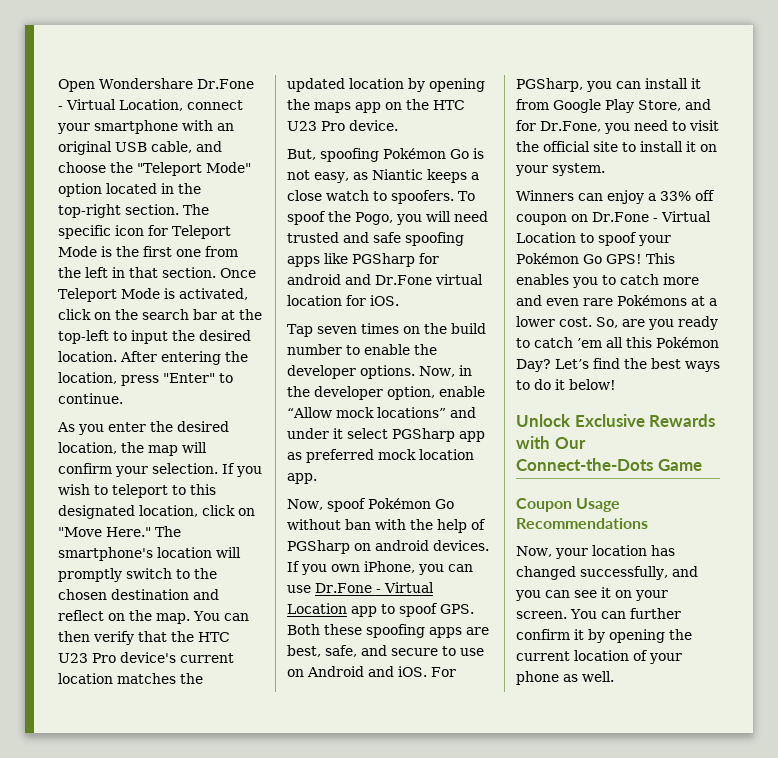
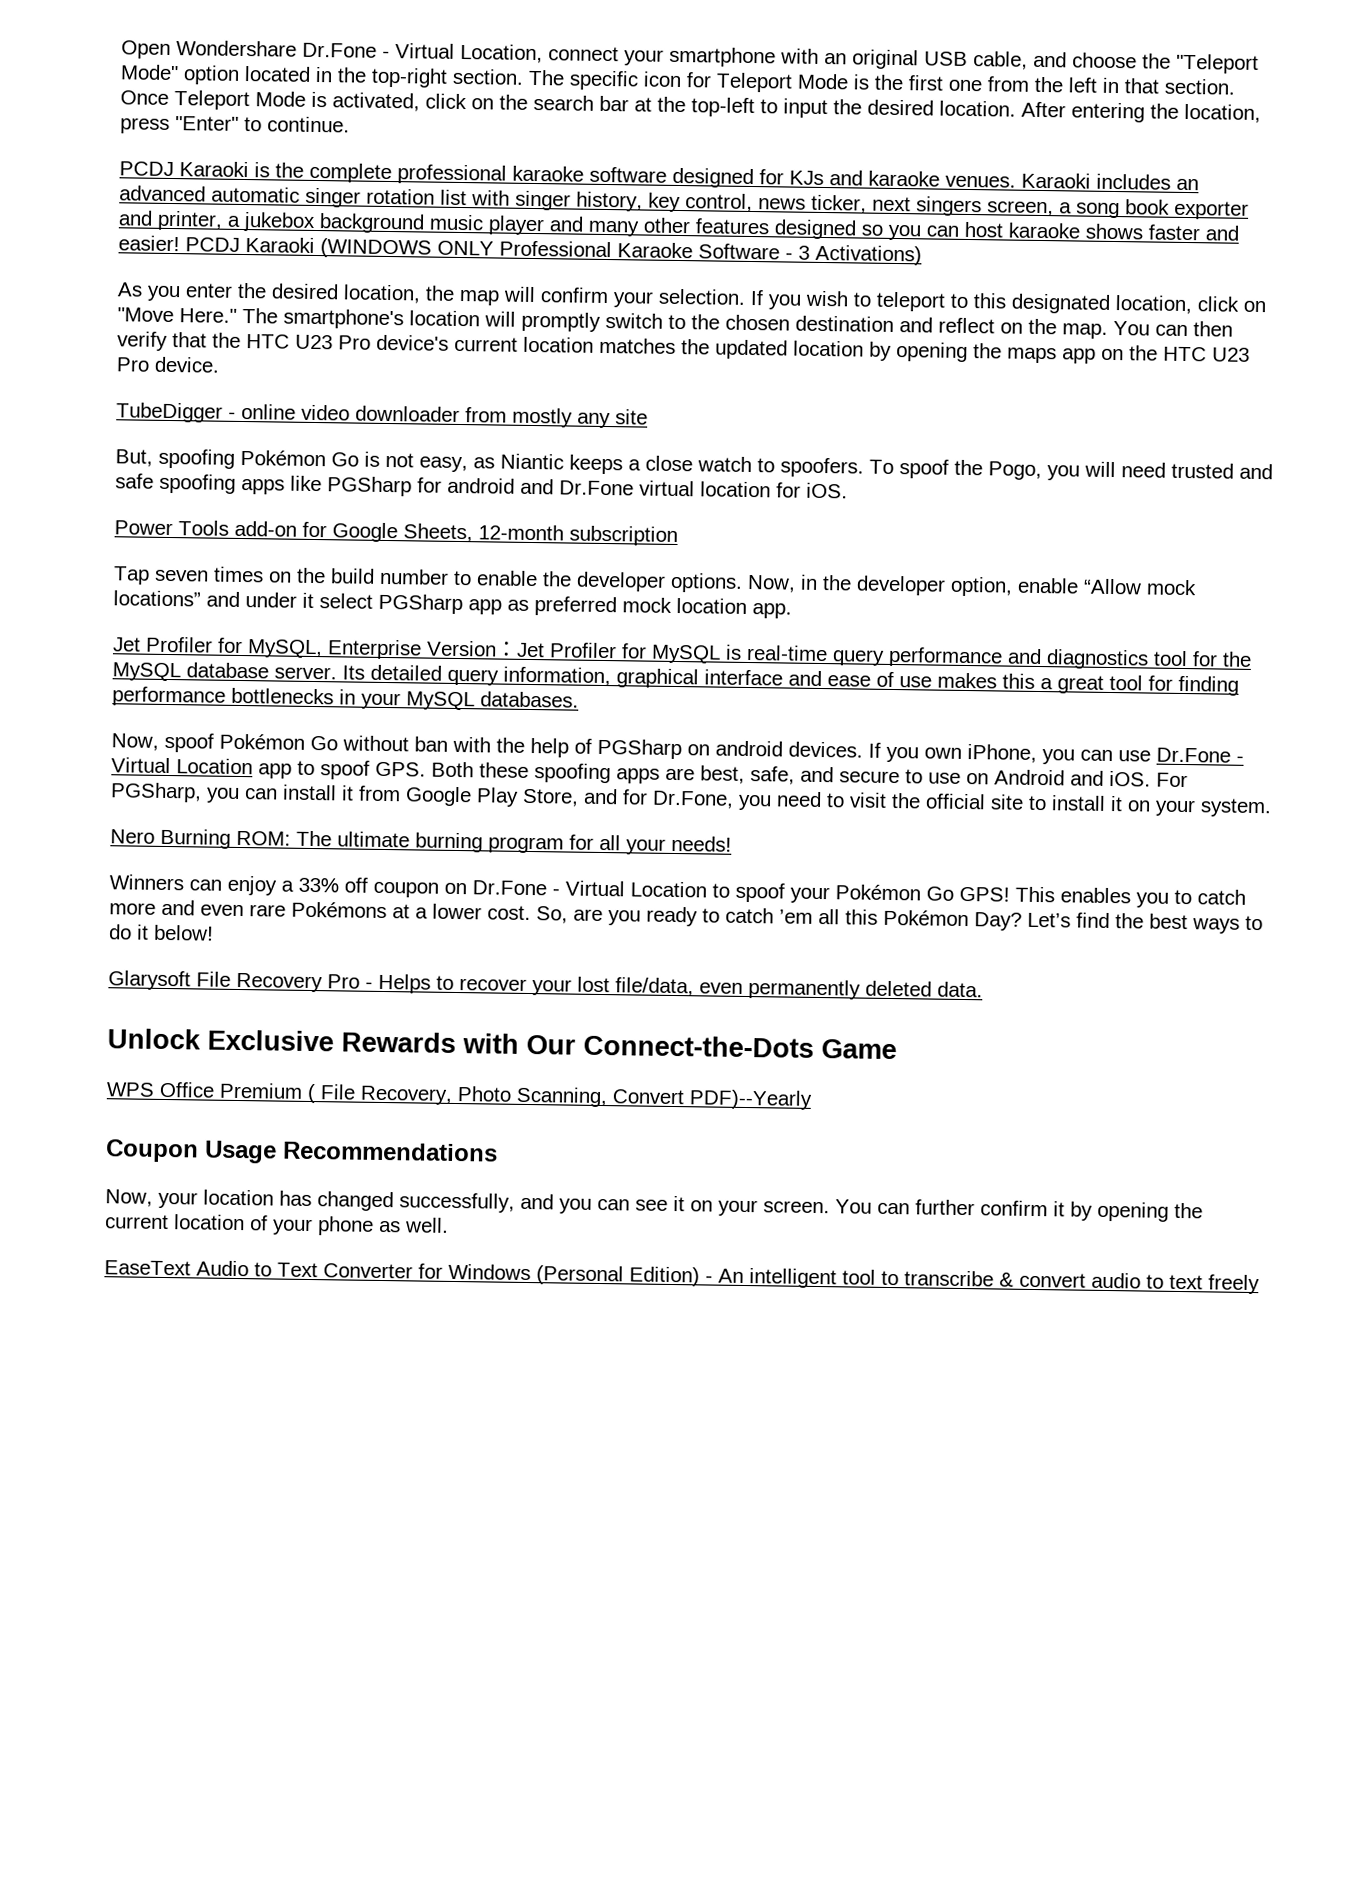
+ PCDJ Karaoki is the complete professional karaoke software designed for KJs and karaoke venues. Karaoki includes an advanced automatic singer rotation list with singer history, key control, news ticker, next singers screen, a song book exporter and printer, a jukebox background music player and many other features designed so you can host karaoke shows faster and easier! PCDJ Karaoki (WINDOWS ONLY Professional Karaoke Software - 3 Activations)
+ TubeDigger - online video downloader from mostly any site
+ Power Tools add-on for Google Sheets, 12-month subscription
+ Jet Profiler for MySQL, Enterprise Version：Jet Profiler for MySQL is real-time query performance and diagnostics tool for the MySQL database server. Its detailed query information, graphical interface and ease of use makes this a great tool for finding performance bottlenecks in your MySQL databases.
+ Nero Burning ROM: The ultimate burning program for all your needs!
+ Glarysoft File Recovery Pro - Helps to recover your lost file/data, even permanently deleted data.
+ WPS Office Premium ( File Recovery, Photo Scanning, Convert PDF)--Yearly
+ EaseText Audio to Text Converter for Windows (Personal Edition) - An intelligent tool to transcribe & convert audio to text freely

